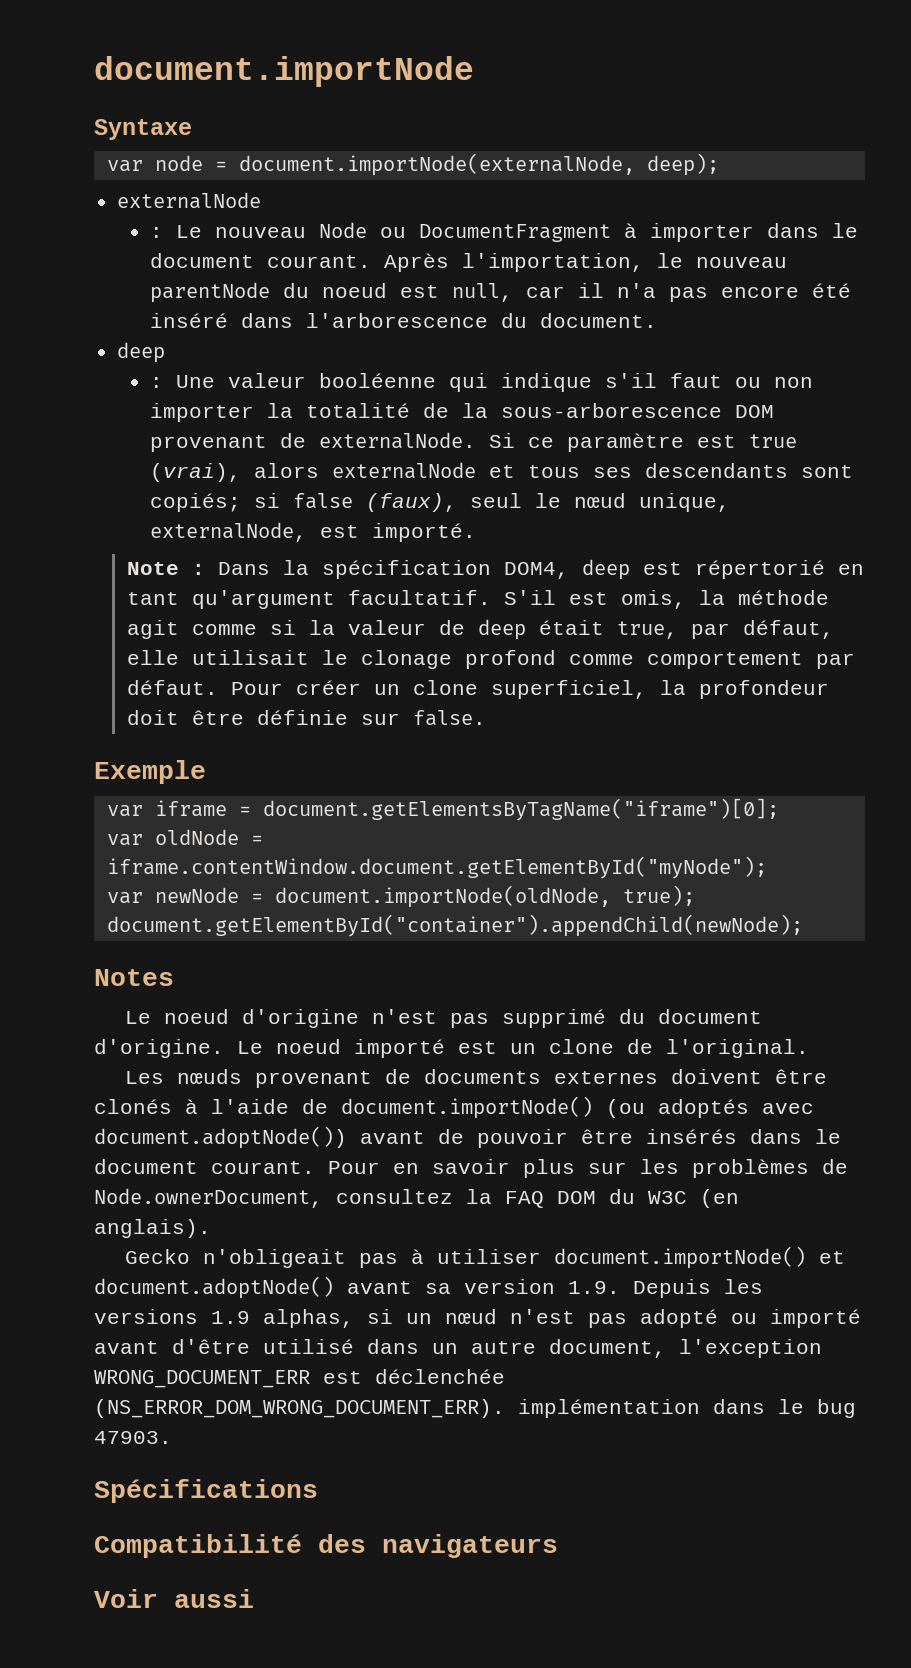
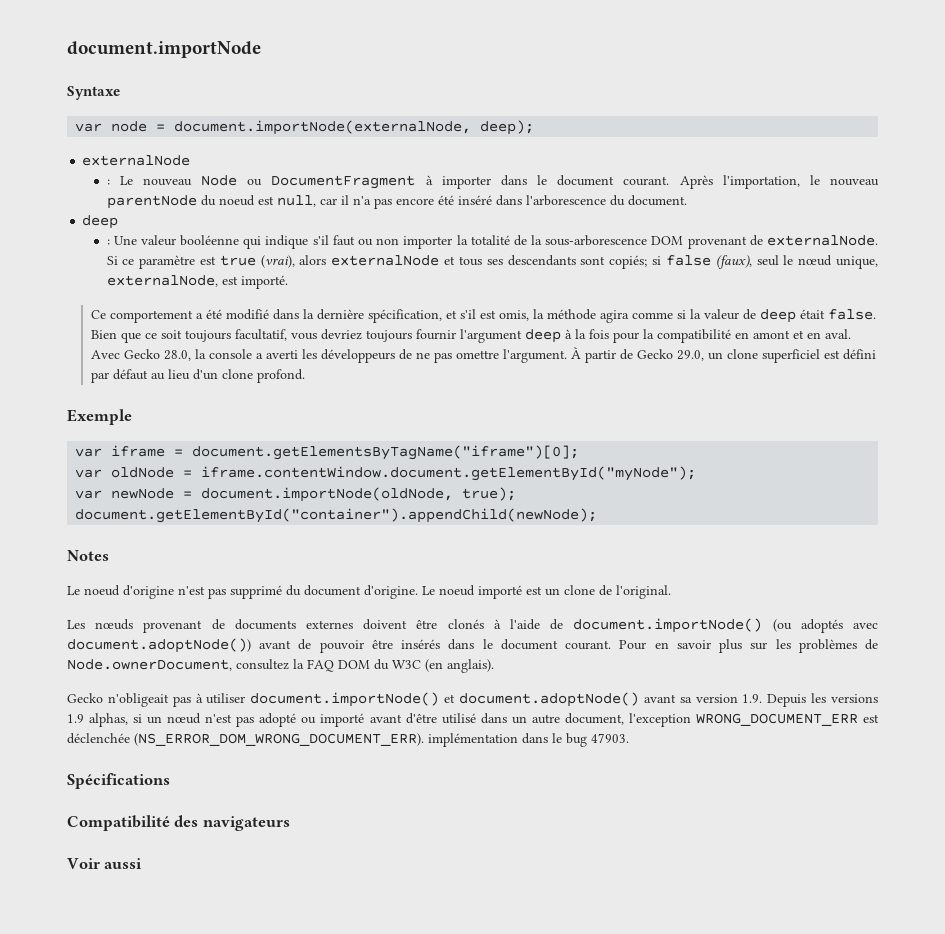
- Note : Dans la spécification DOM4, deep est répertorié en tant qu'argument facultatif. S'il est omis, la méthode agit comme si la valeur de deep était true, par défaut, elle utilisait le clonage profond comme comportement par défaut. Pour créer un clone superficiel, la profondeur doit être définie sur false.
+ Ce comportement a été modifié dans la dernière spécification, et s'il est omis, la méthode agira comme si la valeur de deep était false. Bien que ce soit toujours facultatif, vous devriez toujours fournir l'argument deep à la fois pour la compatibilité en amont et en aval. Avec Gecko 28.0, la console a averti les développeurs de ne pas omettre l'argument. À partir de Gecko 29.0, un clone superficiel est défini par défaut au lieu d'un clone profond.

